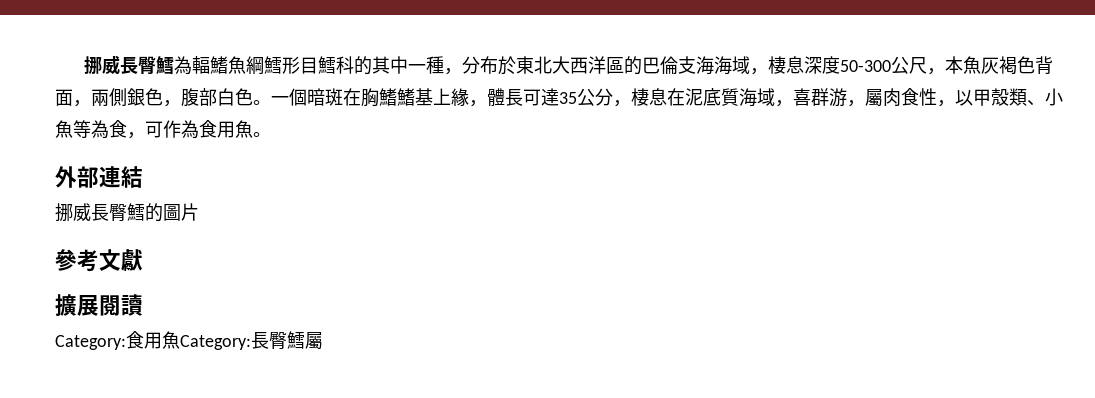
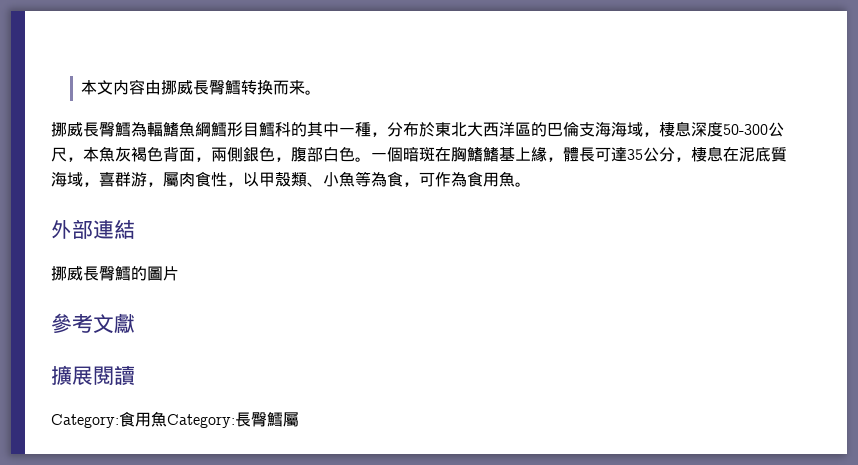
+ 本文内容由挪威長臀鱈转换而来。

